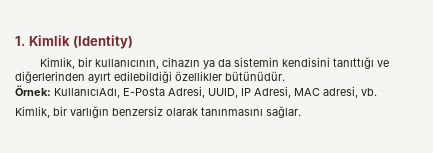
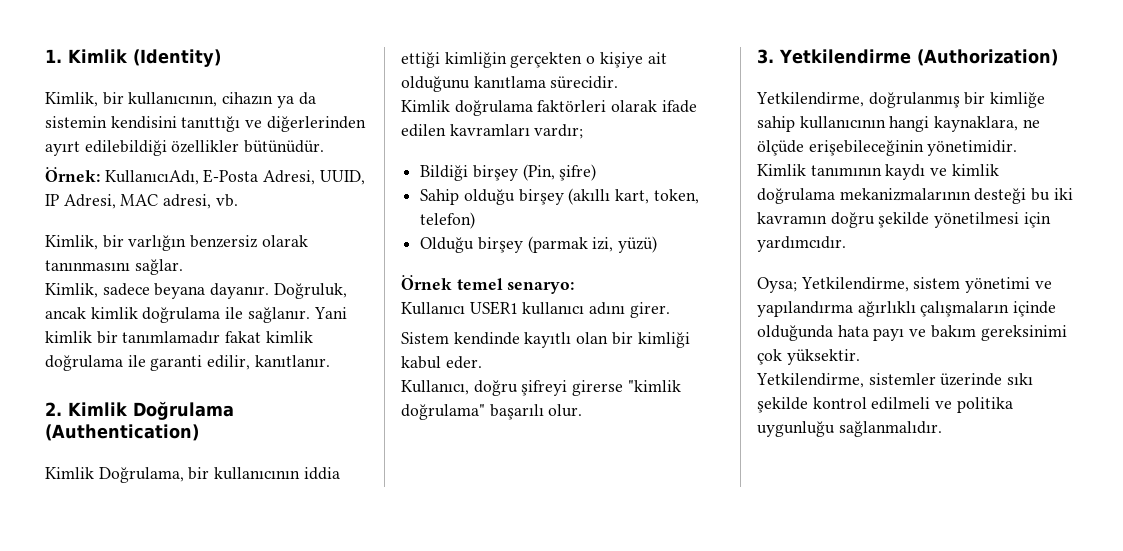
+ Kimlik, sadece beyana dayanır. Doğruluk, ancak kimlik doğrulama ile sağlanır. Yani kimlik bir tanımlamadır fakat kimlik doğrulama ile garanti edilir, kanıtlanır.
+ 2. Kimlik Doğrulama (Authentication)
+ Kimlik Doğrulama, bir kullanıcının iddia ettiği kimliğin gerçekten o kişiye ait olduğunu kanıtlama sürecidir.
+ Kimlik doğrulama faktörleri olarak ifade edilen kavramları vardır;
+ Bildiği birşey (Pin, şifre)
+ Sahip olduğu birşey (akıllı kart, token, telefon)
+ Olduğu birşey (parmak izi, yüzü)
+ Örnek temel senaryo:
+ Kullanıcı USER1 kullanıcı adını girer.
+ Sistem kendinde kayıtlı olan bir kimliği kabul eder.
+ Kullanıcı, doğru şifreyi girerse "kimlik doğrulama" başarılı olur.
+ 3. Yetkilendirme (Authorization)
+ Yetkilendirme, doğrulanmış bir kimliğe sahip kullanıcının hangi kaynaklara, ne ölçüde erişebileceğinin yönetimidir.
+ Kimlik tanımının kaydı ve kimlik doğrulama mekanizmalarının desteği bu iki kavramın doğru şekilde yönetilmesi için yardımcıdır.
+ Oysa; Yetkilendirme, sistem yönetimi ve yapılandırma ağırlıklı çalışmaların içinde olduğunda hata payı ve bakım gereksinimi çok yüksektir.
+ Yetkilendirme, sistemler üzerinde sıkı şekilde kontrol edilmeli ve politika uygunluğu sağlanmalıdır.

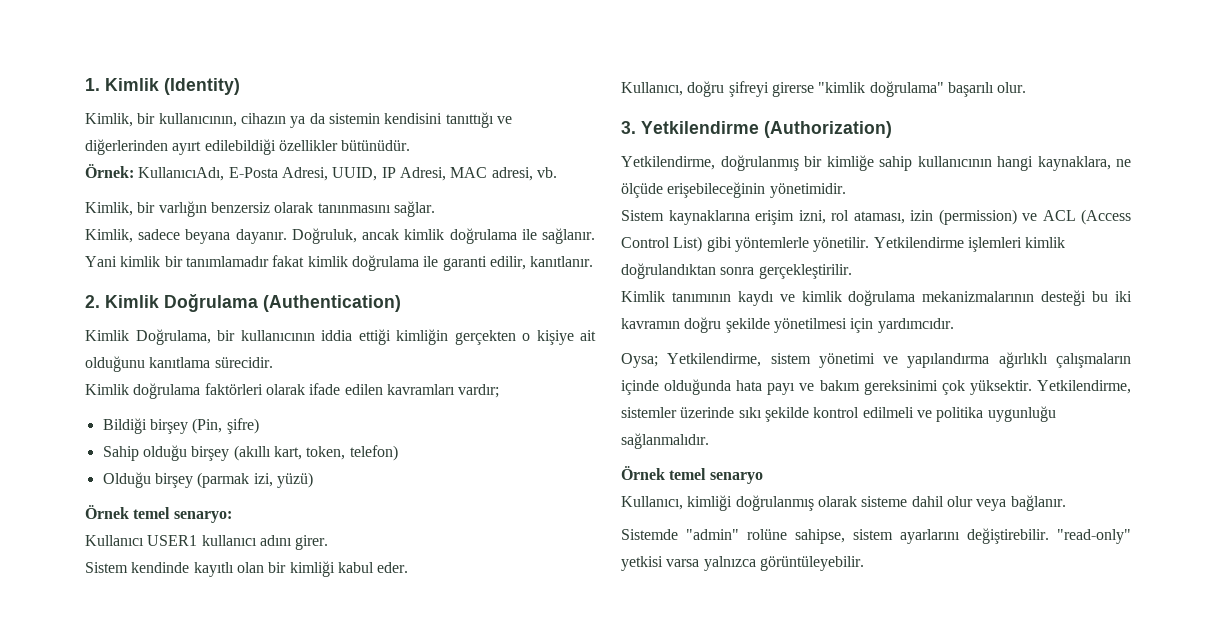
+ Sistem kaynaklarına erişim izni, rol ataması, izin (permission) ve ACL (Access Control List) gibi yöntemlerle yönetilir. Yetkilendirme işlemleri kimlik doğrulandıktan sonra gerçekleştirilir.
- Oysa; Yetkilendirme, sistem yönetimi ve yapılandırma ağırlıklı çalışmaların içinde olduğunda hata payı ve bakım gereksinimi çok yüksektir.
- Yetkilendirme, sistemler üzerinde sıkı şekilde kontrol edilmeli ve politika uygunluğu sağlanmalıdır.
+ Oysa; Yetkilendirme, sistem yönetimi ve yapılandırma ağırlıklı çalışmaların içinde olduğunda hata payı ve bakım gereksinimi çok yüksektir. Yetkilendirme, sistemler üzerinde sıkı şekilde kontrol edilmeli ve politika uygunluğu sağlanmalıdır.
+ Örnek temel senaryo
+ Kullanıcı, kimliği doğrulanmış olarak sisteme dahil olur veya bağlanır.
+ Sistemde "admin" rolüne sahipse, sistem ayarlarını değiştirebilir. "read-only" yetkisi varsa yalnızca görüntüleyebilir.

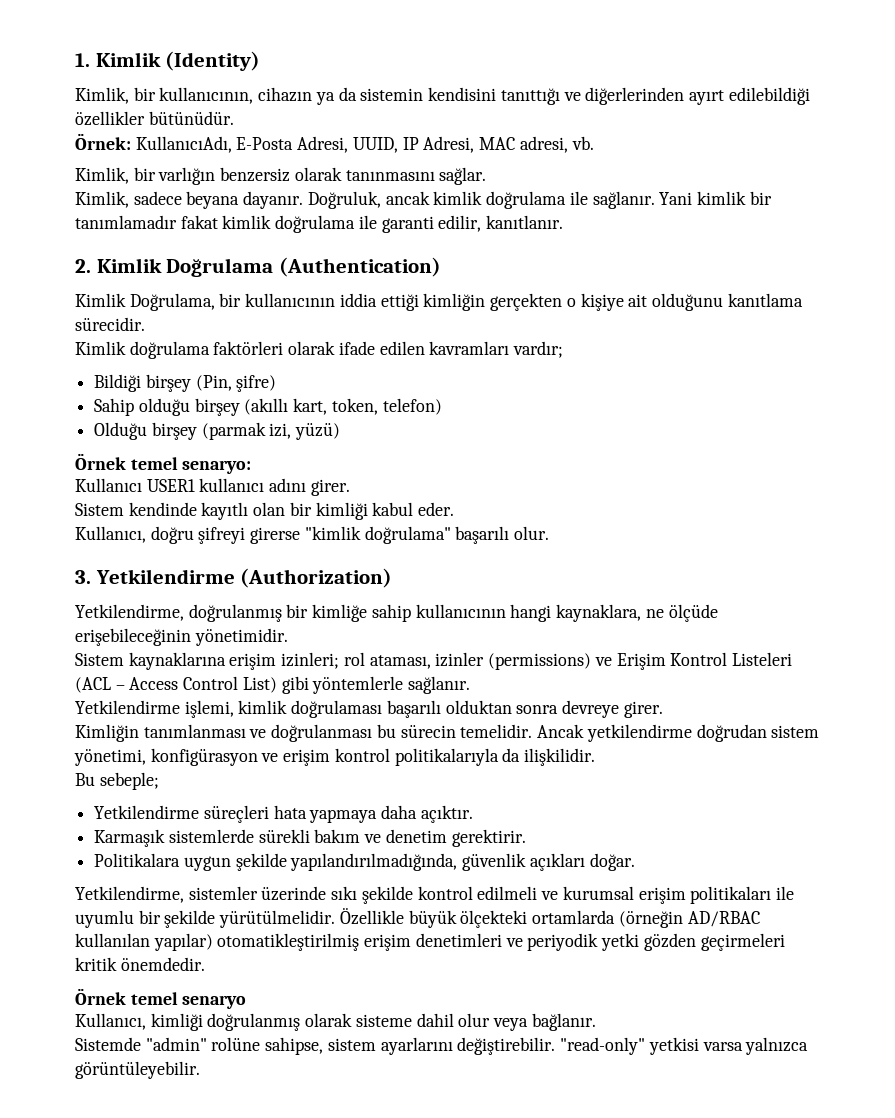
- Sistem kaynaklarına erişim izni, rol ataması, izin (permission) ve ACL (Access Control List) gibi yöntemlerle yönetilir. Yetkilendirme işlemleri kimlik doğrulandıktan sonra gerçekleştirilir.
- Kimlik tanımının kaydı ve kimlik doğrulama mekanizmalarının desteği bu iki kavramın doğru şekilde yönetilmesi için yardımcıdır.
- Oysa; Yetkilendirme, sistem yönetimi ve yapılandırma ağırlıklı çalışmaların içinde olduğunda hata payı ve bakım gereksinimi çok yüksektir. Yetkilendirme, sistemler üzerinde sıkı şekilde kontrol edilmeli ve politika uygunluğu sağlanmalıdır.
+ Sistem kaynaklarına erişim izinleri; rol ataması, izinler (permissions) ve Erişim Kontrol Listeleri (ACL – Access Control List) gibi yöntemlerle sağlanır.
+ Yetkilendirme işlemi, kimlik doğrulaması başarılı olduktan sonra devreye girer.
+ Kimliğin tanımlanması ve doğrulanması bu sürecin temelidir. Ancak yetkilendirme doğrudan sistem yönetimi, konfigürasyon ve erişim kontrol politikalarıyla da ilişkilidir.
+ Bu sebeple;
+ Yetkilendirme süreçleri hata yapmaya daha açıktır.
+ Karmaşık sistemlerde sürekli bakım ve denetim gerektirir.
+ Politikalara uygun şekilde yapılandırılmadığında, güvenlik açıkları doğar.
+ Yetkilendirme, sistemler üzerinde sıkı şekilde kontrol edilmeli ve kurumsal erişim politikaları ile uyumlu bir şekilde yürütülmelidir. Özellikle büyük ölçekteki ortamlarda (örneğin AD/RBAC kullanılan yapılar) otomatikleştirilmiş erişim denetimleri ve periyodik yetki gözden geçirmeleri kritik önemdedir.

